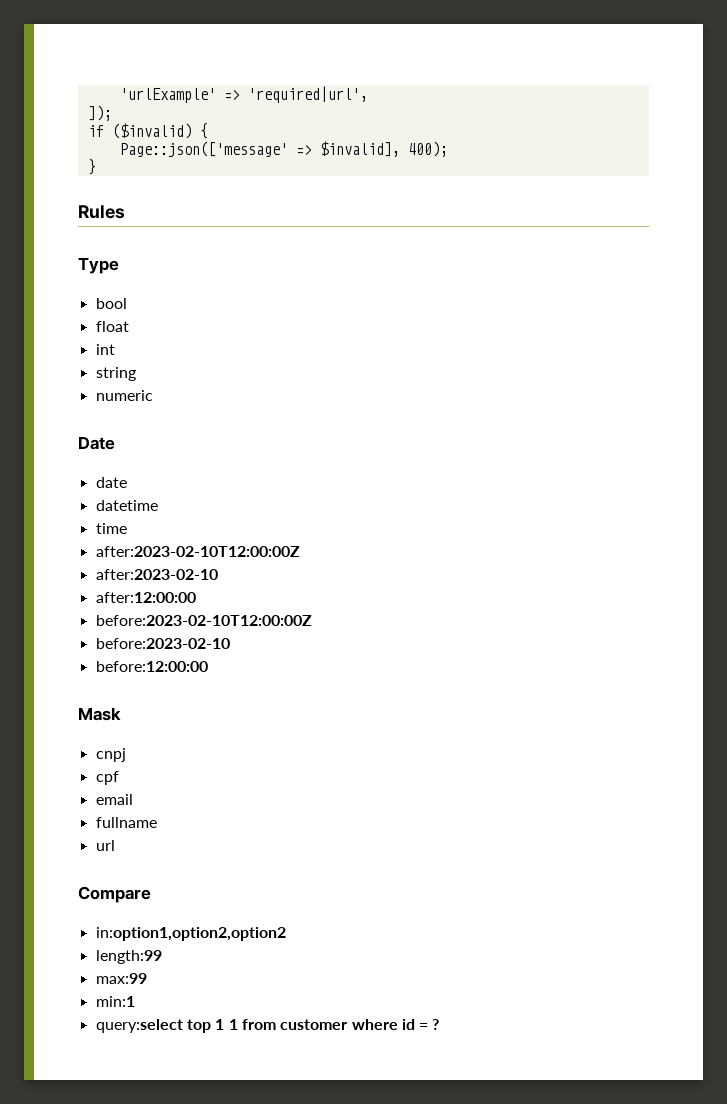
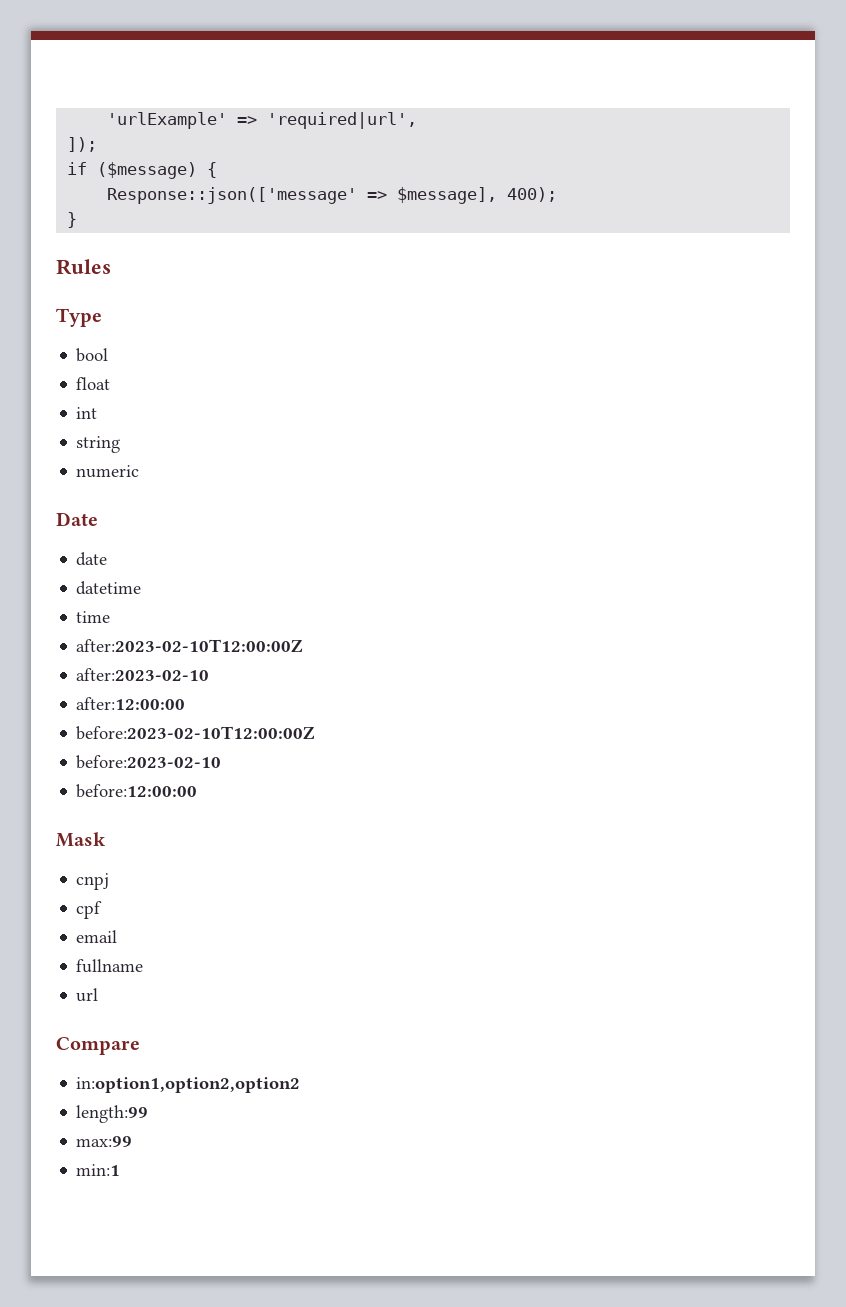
- if ($invalid) {
+ if ($message) {
- Page::json(['message' => $invalid], 400);
+ Response::json(['message' => $message], 400);
- query:select top 1 1 from customer where id = ?

